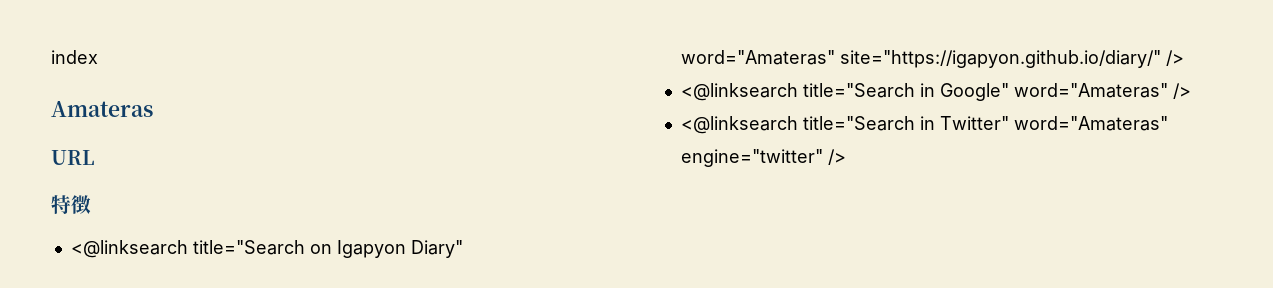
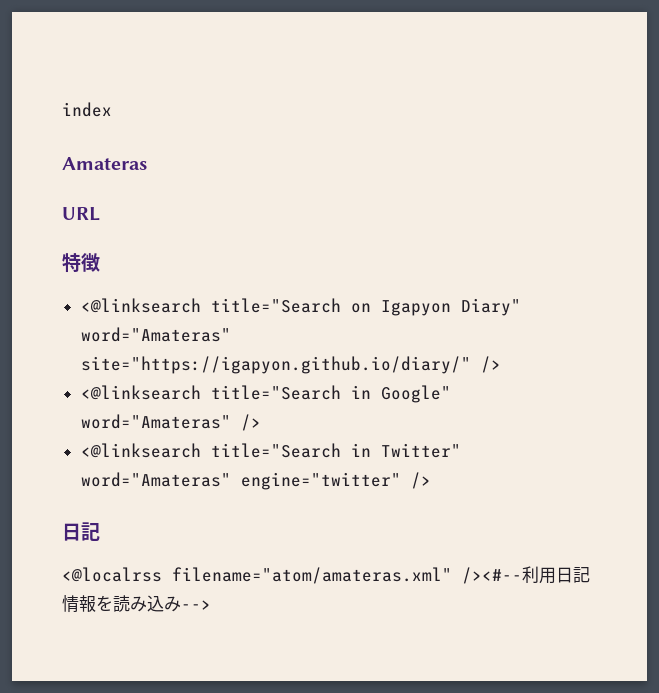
  <@linksearch title="Search in Twitter" word="Amateras" engine="twitter" />
+ 日記
+ <@localrss filename="atom/amateras.xml" /><#--利用日記情報を読み込み-->

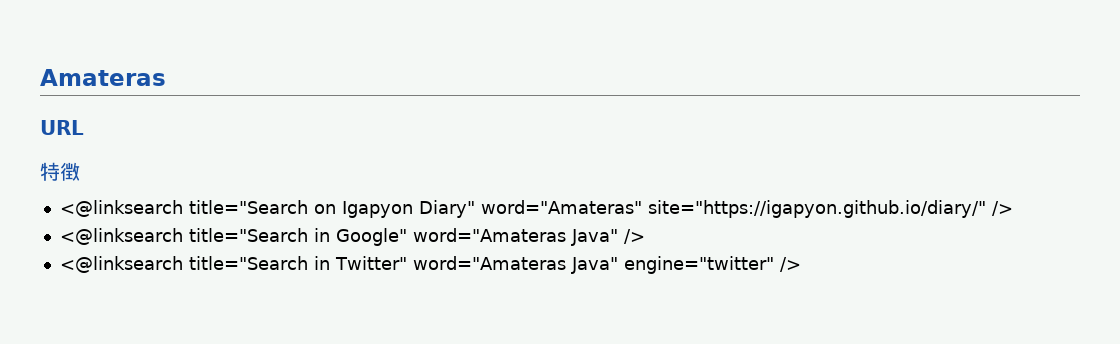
- index
- <@linksearch title="Search in Google" word="Amateras" />
+ <@linksearch title="Search in Google" word="Amateras Java" />
- <@linksearch title="Search in Twitter" word="Amateras" engine="twitter" />
- 日記
- <@localrss filename="atom/amateras.xml" /><#--利用日記情報を読み込み-->
+ <@linksearch title="Search in Twitter" word="Amateras Java" engine="twitter" />

